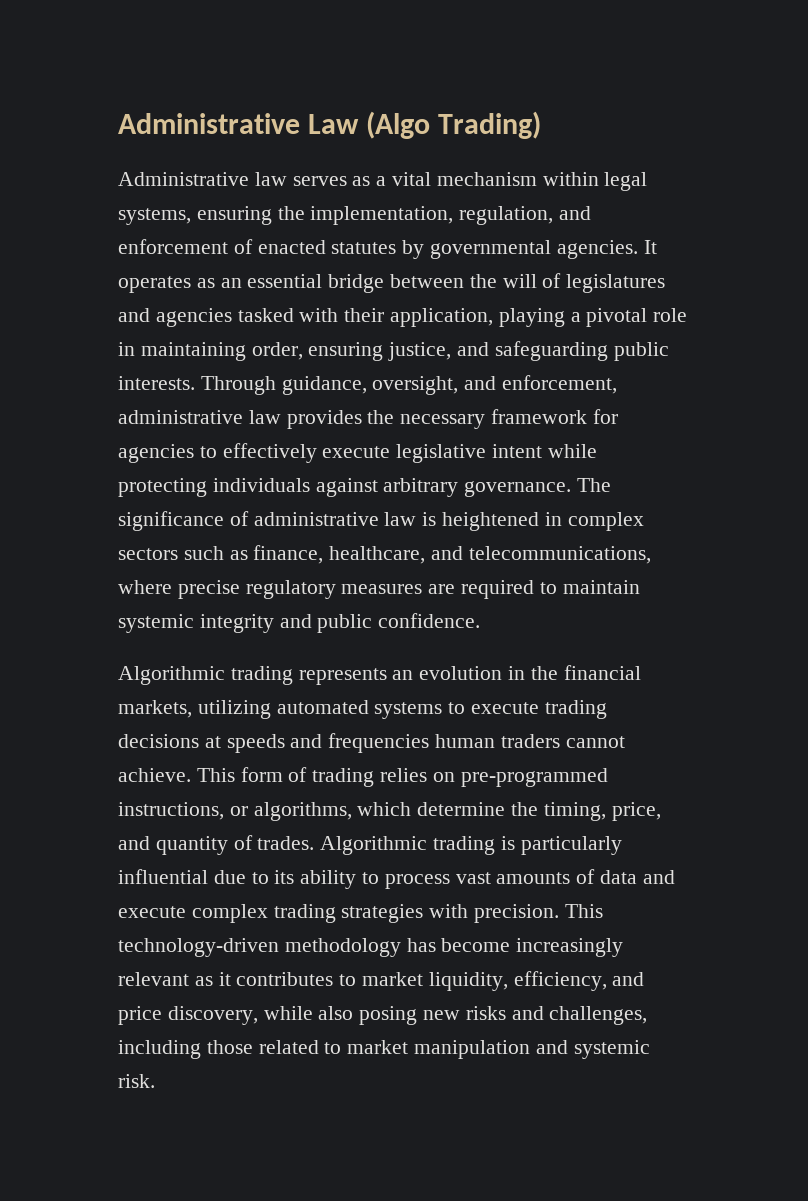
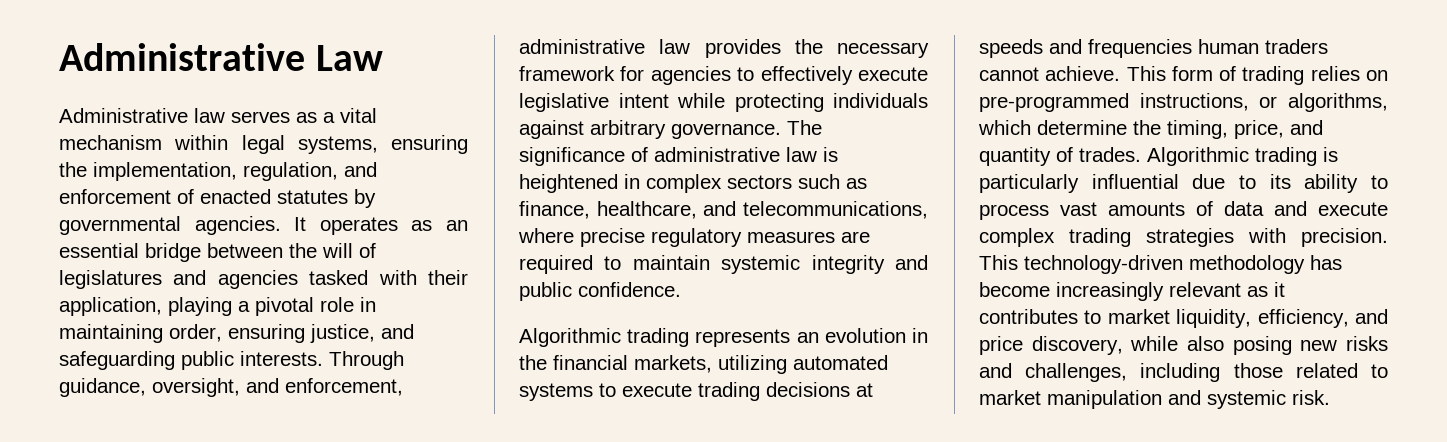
- Administrative Law (Algo Trading)
+ Administrative Law

